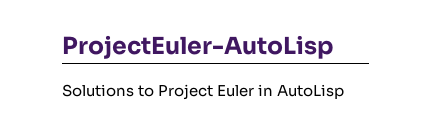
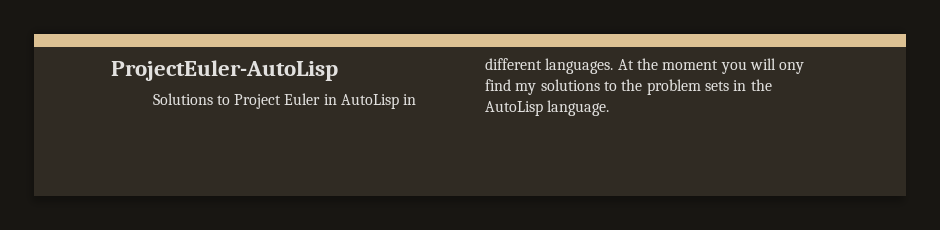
- Solutions to Project Euler in AutoLisp
+ Solutions to Project Euler in AutoLisp in different languages. At the moment you will ony find my solutions to the problem sets in the AutoLisp language.

